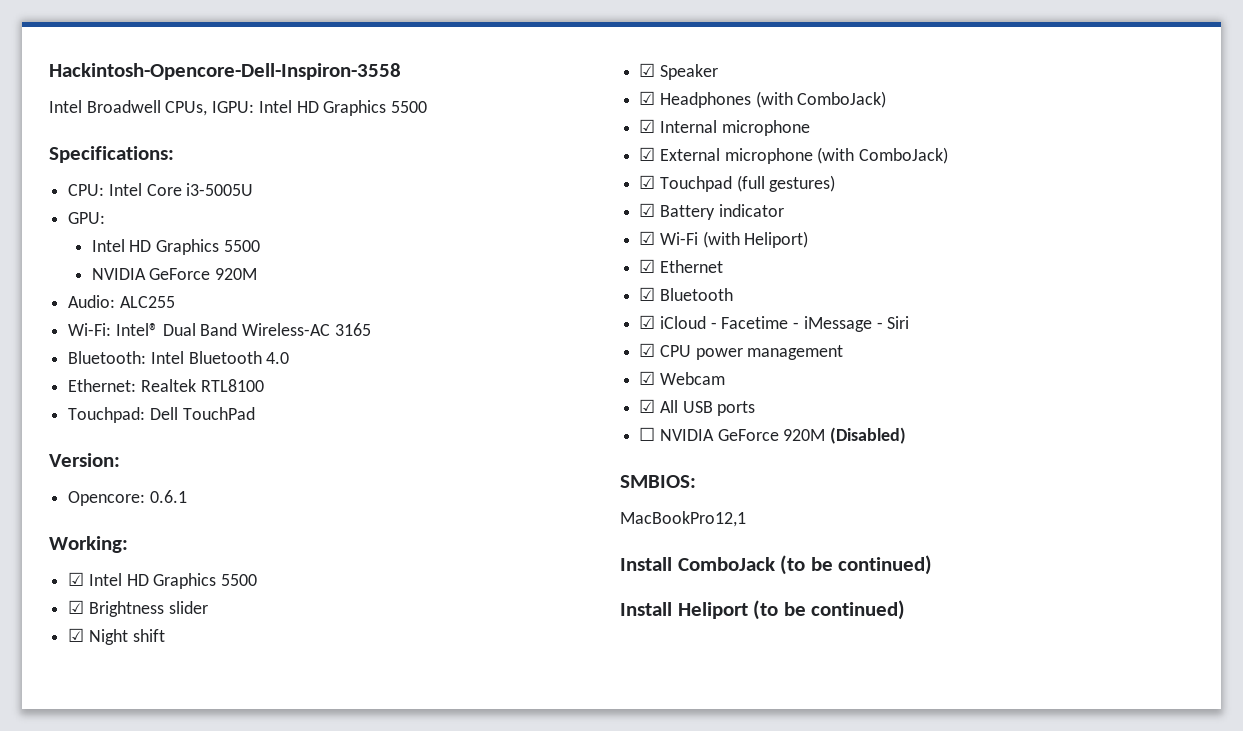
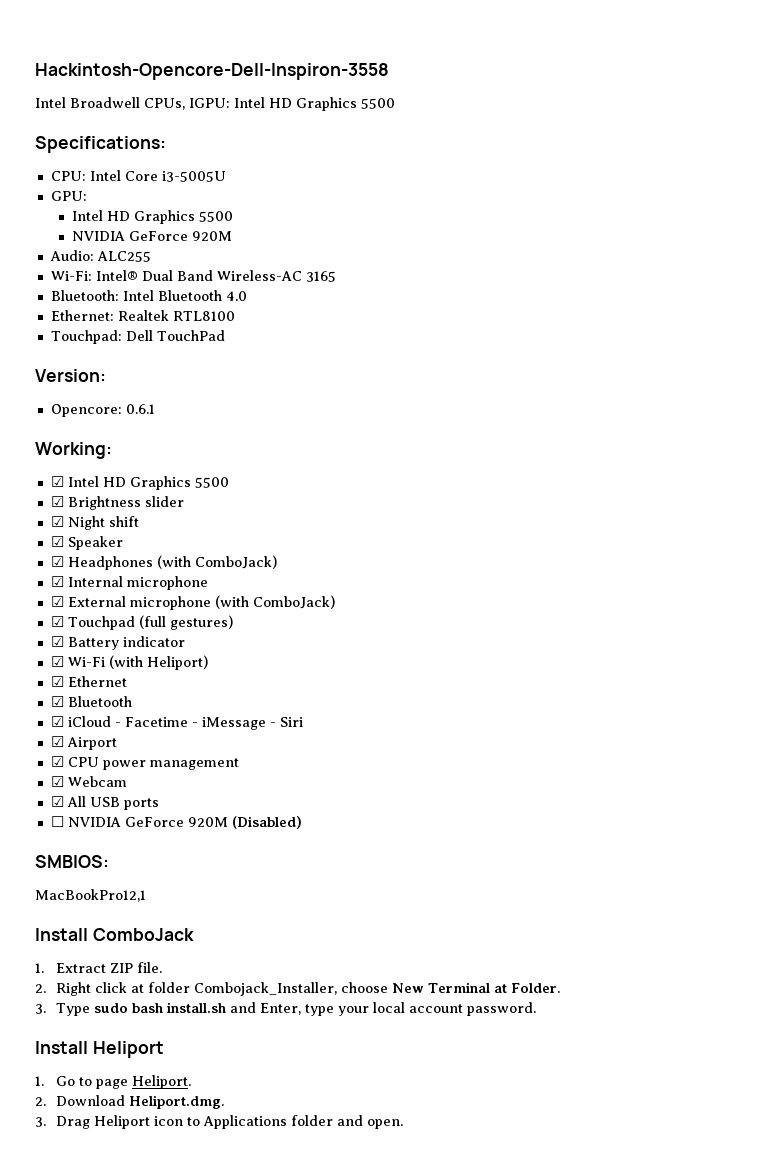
+ ☑ Airport
- Install ComboJack (to be continued)
- Install Heliport (to be continued)
+ Install ComboJack
+ 1. Extract ZIP file.
+ 2. Right click at folder Combojack_Installer, choose New Terminal at Folder.
+ 3. Type sudo bash install.sh and Enter, type your local account password.
+ Install Heliport
+ 1. Go to page Heliport.
+ 2. Download Heliport.dmg.
+ 3. Drag Heliport icon to Applications folder and open.

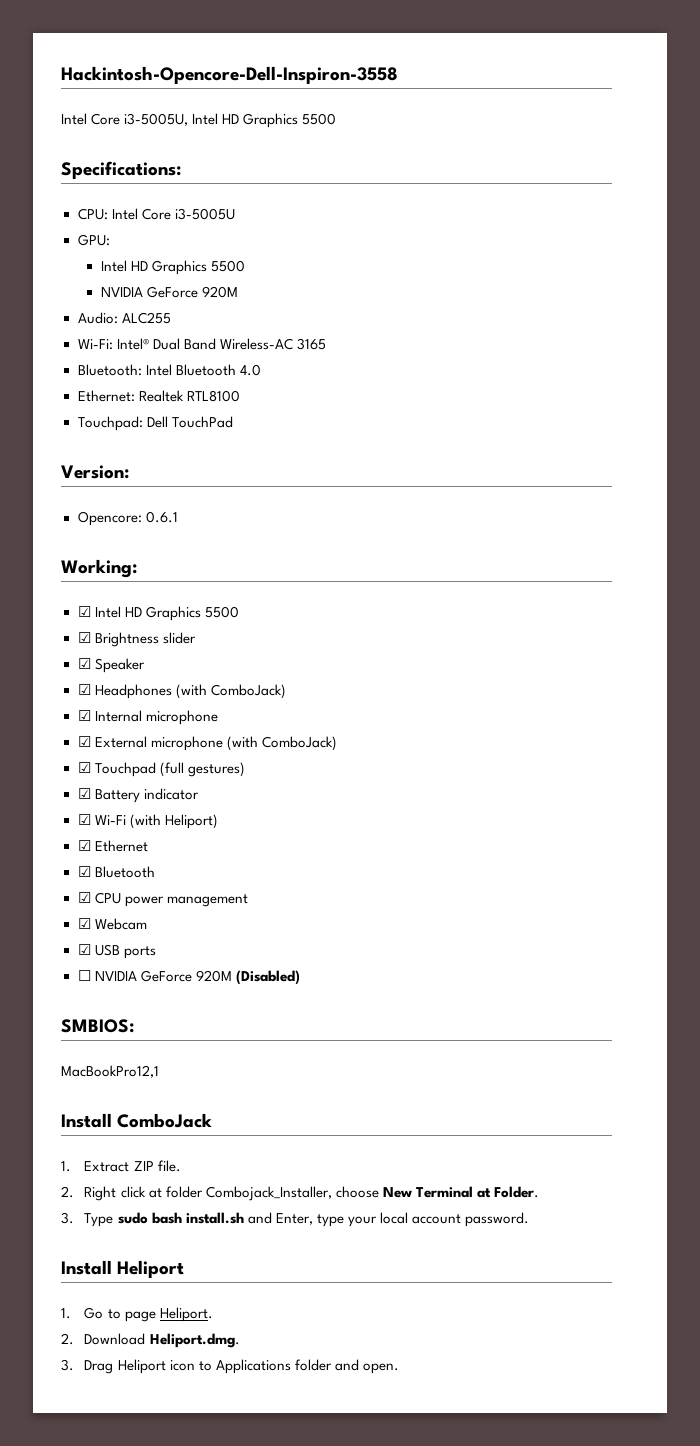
- Intel Broadwell CPUs, IGPU: Intel HD Graphics 5500
+ Intel Core i3-5005U, Intel HD Graphics 5500
- ☑ Night shift
- ☑ iCloud - Facetime - iMessage - Siri
- ☑ Airport
- ☑ All USB ports
+ ☑ USB ports

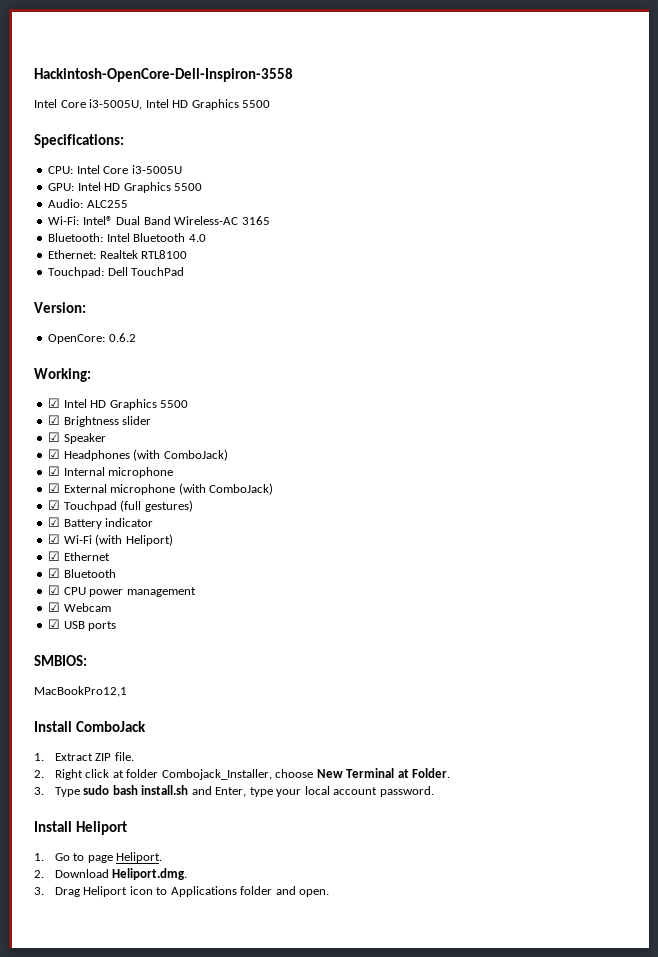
- Hackintosh-Opencore-Dell-Inspiron-3558
+ Hackintosh-OpenCore-Dell-Inspiron-3558
- GPU:
- Intel HD Graphics 5500
- NVIDIA GeForce 920M
+ GPU: Intel HD Graphics 5500
- Opencore: 0.6.1
+ OpenCore: 0.6.2
- ☐ NVIDIA GeForce 920M (Disabled)

